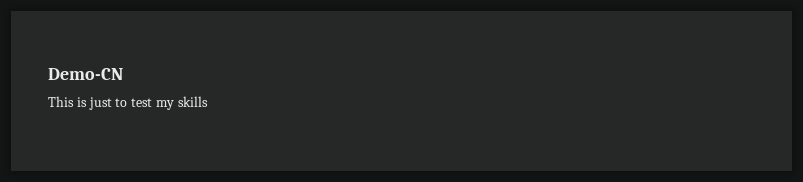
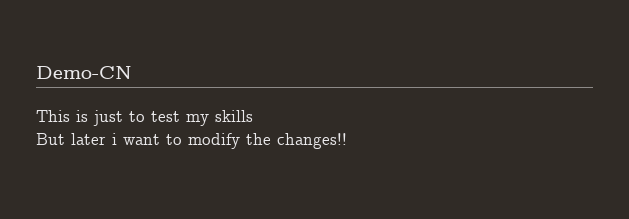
+ But later i want to modify the changes!!

